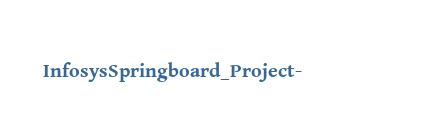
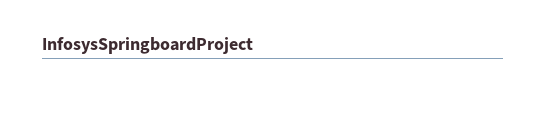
- InfosysSpringboard_Project-
+ InfosysSpringboardProject

